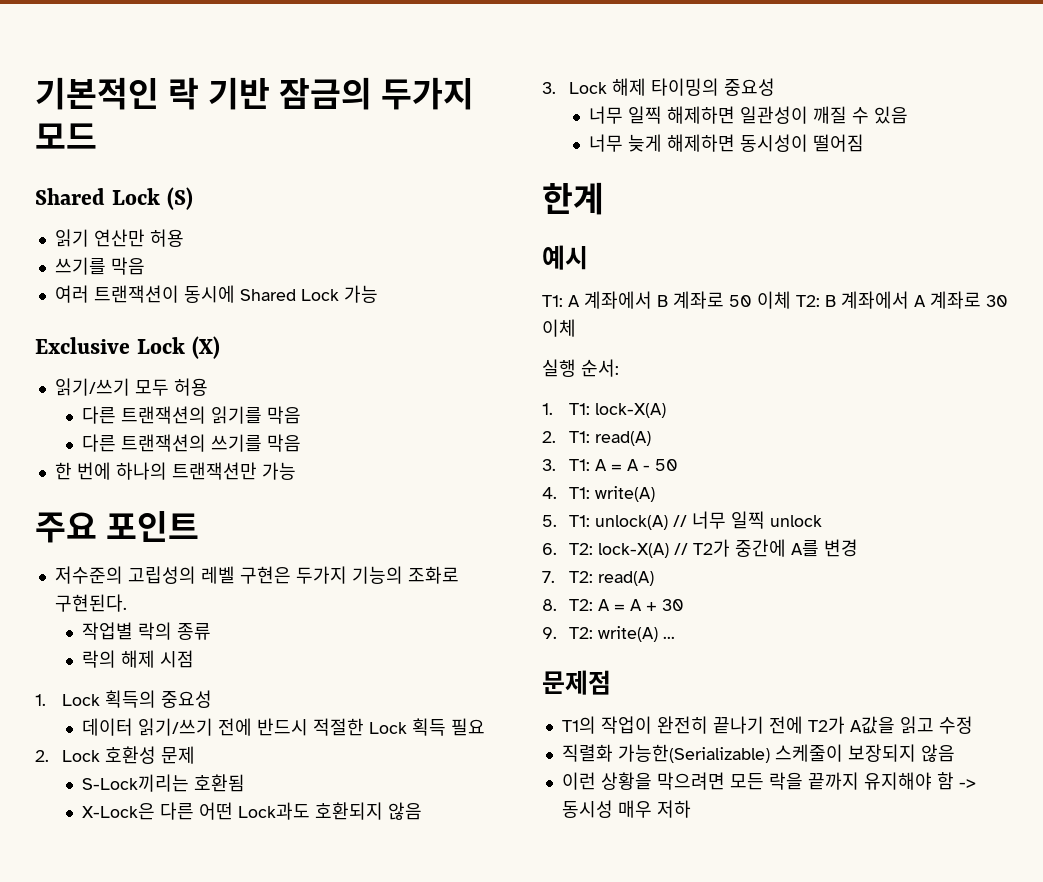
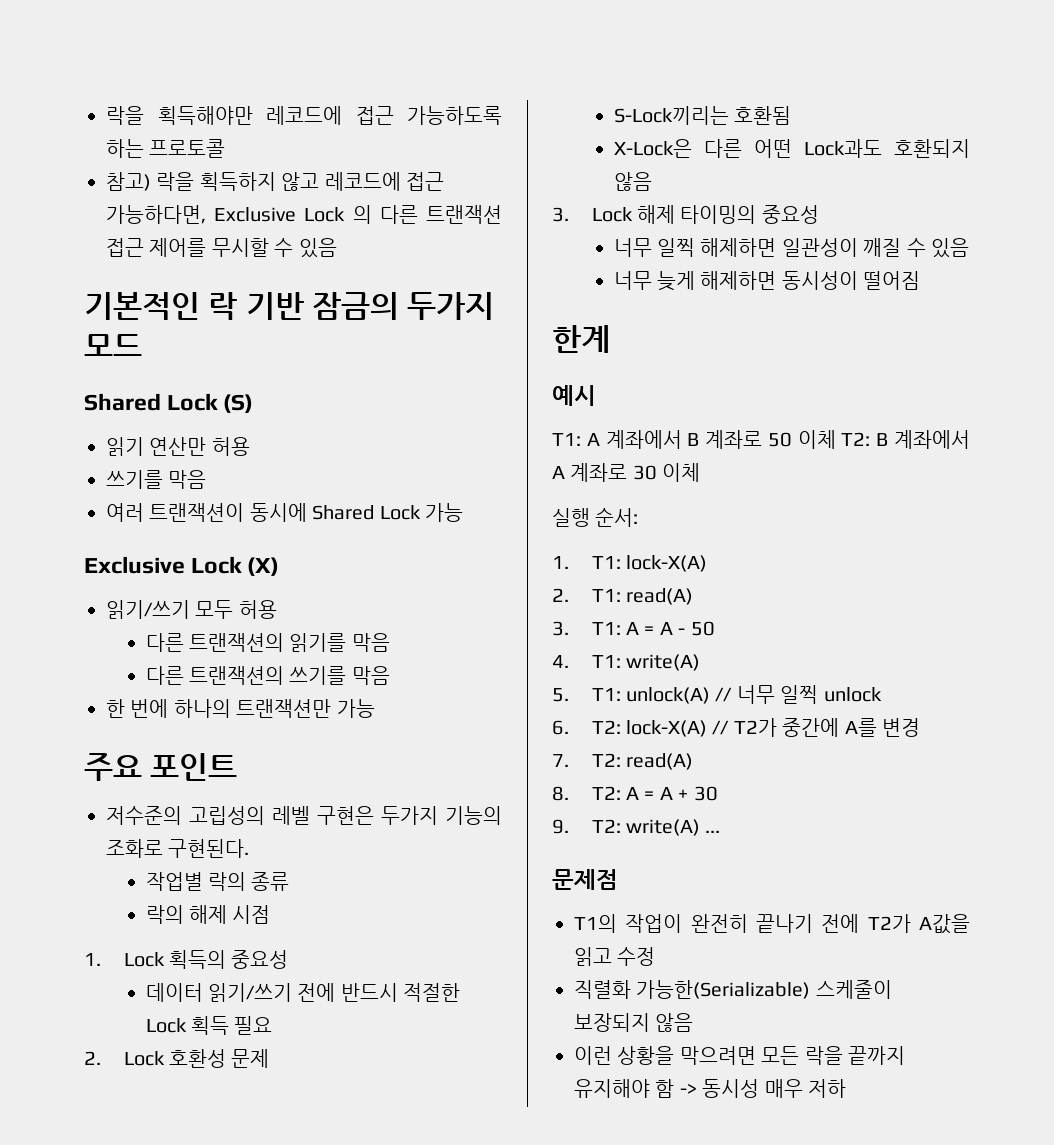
+ 락을 획득해야만 레코드에 접근 가능하도록 하는 프로토콜
+ 참고) 락을 획득하지 않고 레코드에 접근 가능하다면, Exclusive Lock 의 다른 트랜잭션 접근 제어를 무시할 수 있음

